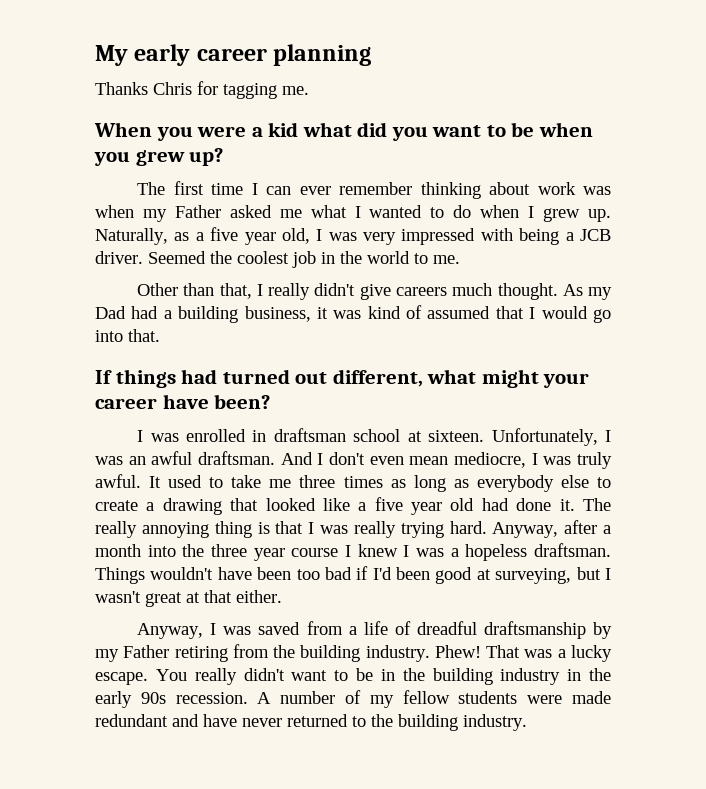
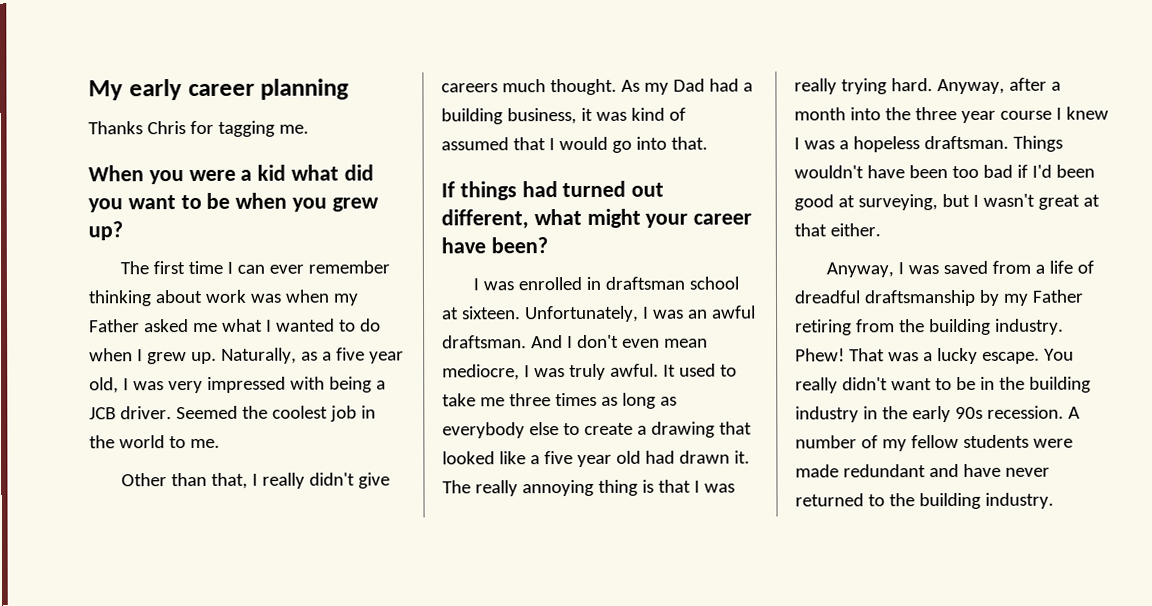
- It used to take me three times as long as everybody else to create a drawing that looked like a five year old had done it.
+ It used to take me three times as long as everybody else to create a drawing that looked like a five year old had drawn it.

